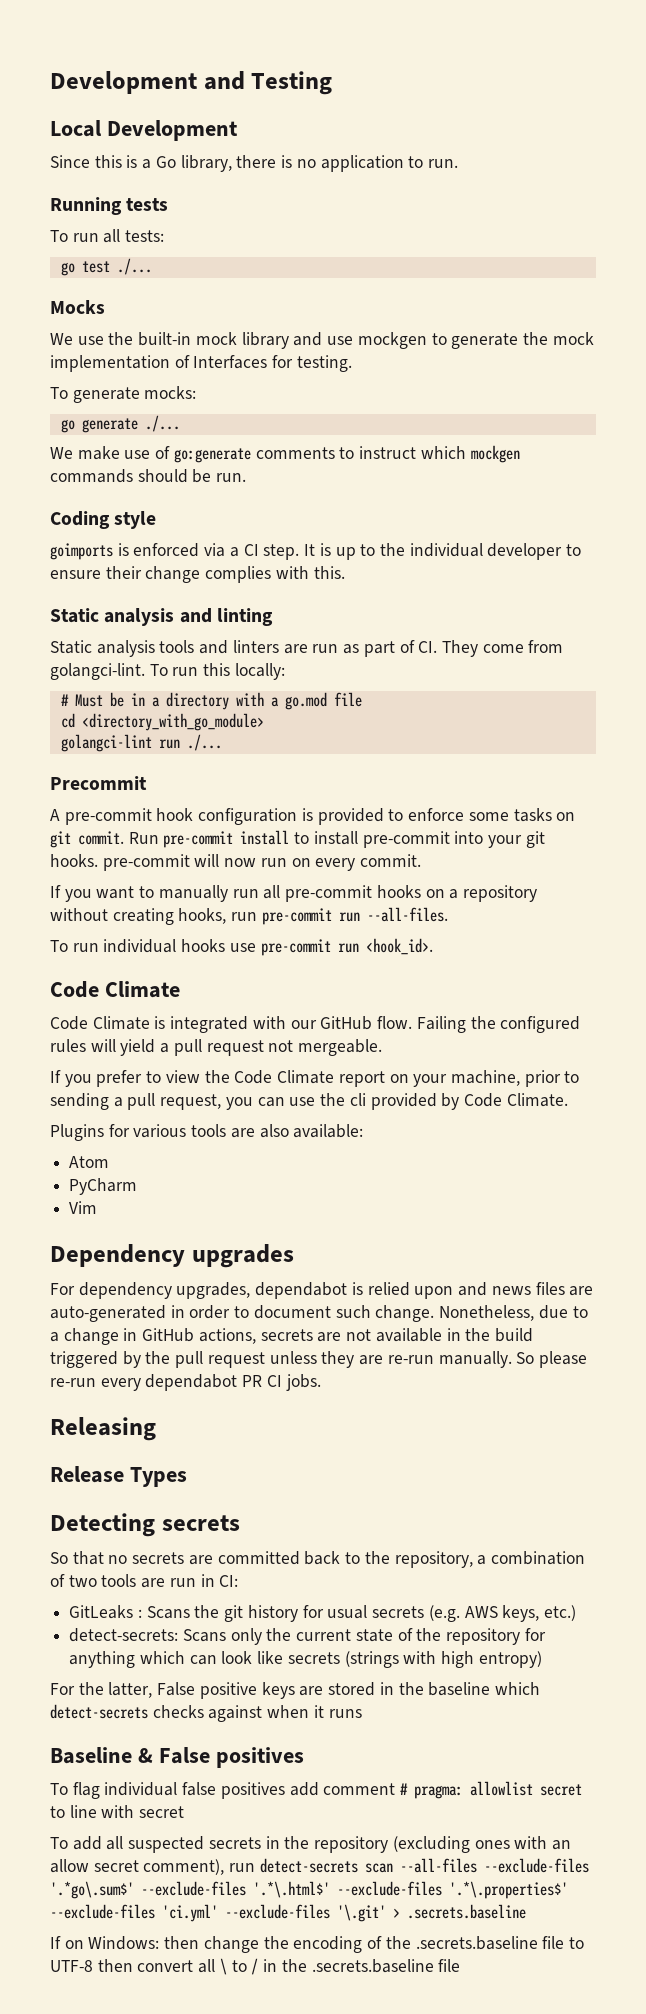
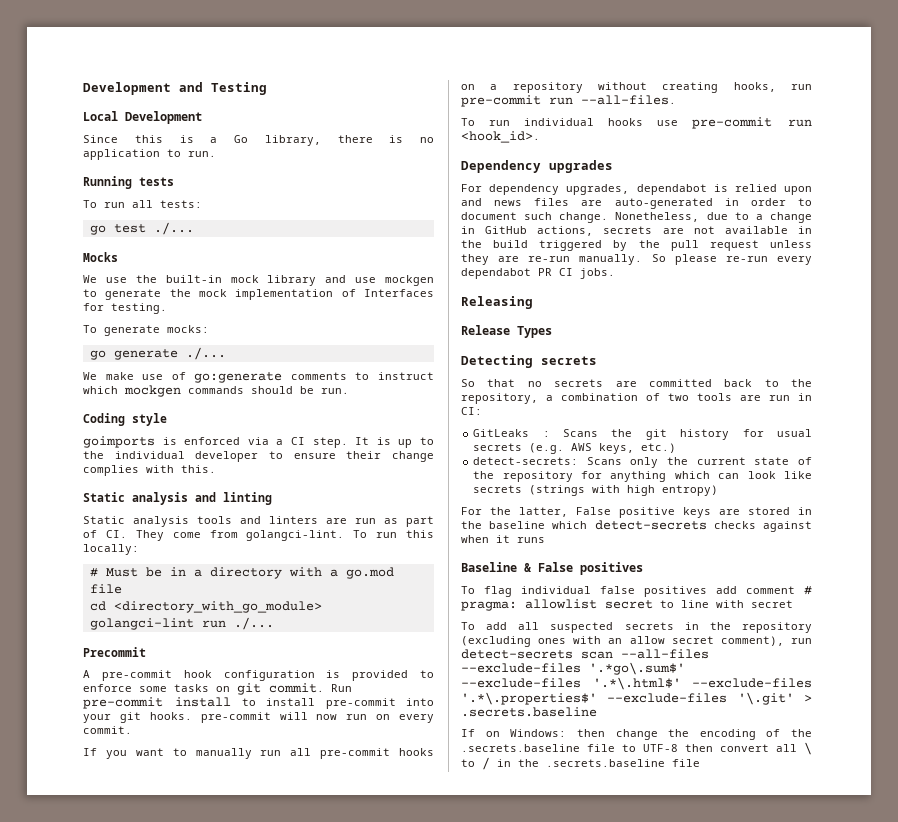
  To run individual hooks use pre-commit run <hook_id>.
- Code Climate
- Code Climate is integrated with our GitHub flow. Failing the configured rules will yield a pull request not mergeable.
- If you prefer to view the Code Climate report on your machine, prior to sending a pull request, you can use the cli provided by Code Climate.
- Plugins for various tools are also available:
- Atom
- PyCharm
- Vim
- To add all suspected secrets in the repository (excluding ones with an allow secret comment), run detect-secrets scan --all-files --exclude-files '.*go\.sum$' --exclude-files '.*\.html$' --exclude-files '.*\.properties$' --exclude-files 'ci.yml' --exclude-files '\.git' > .secrets.baseline
+ To add all suspected secrets in the repository (excluding ones with an allow secret comment), run detect-secrets scan --all-files --exclude-files '.*go\.sum$' --exclude-files '.*\.html$' --exclude-files '.*\.properties$' --exclude-files '\.git' > .secrets.baseline

